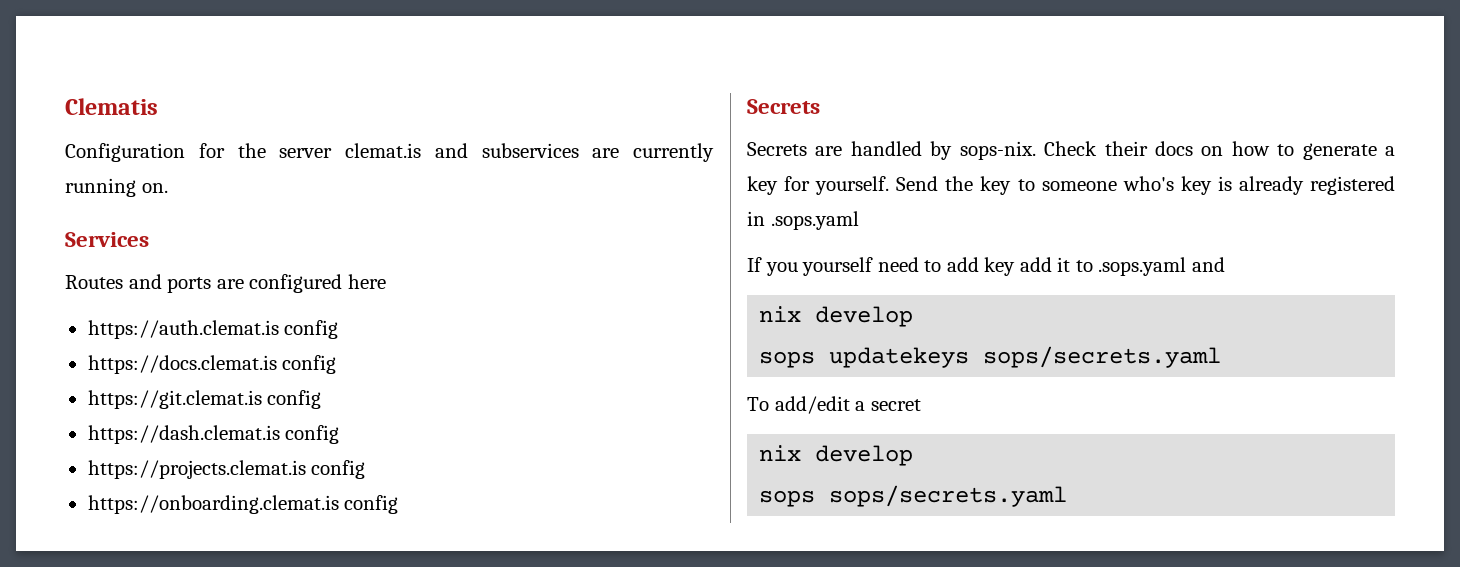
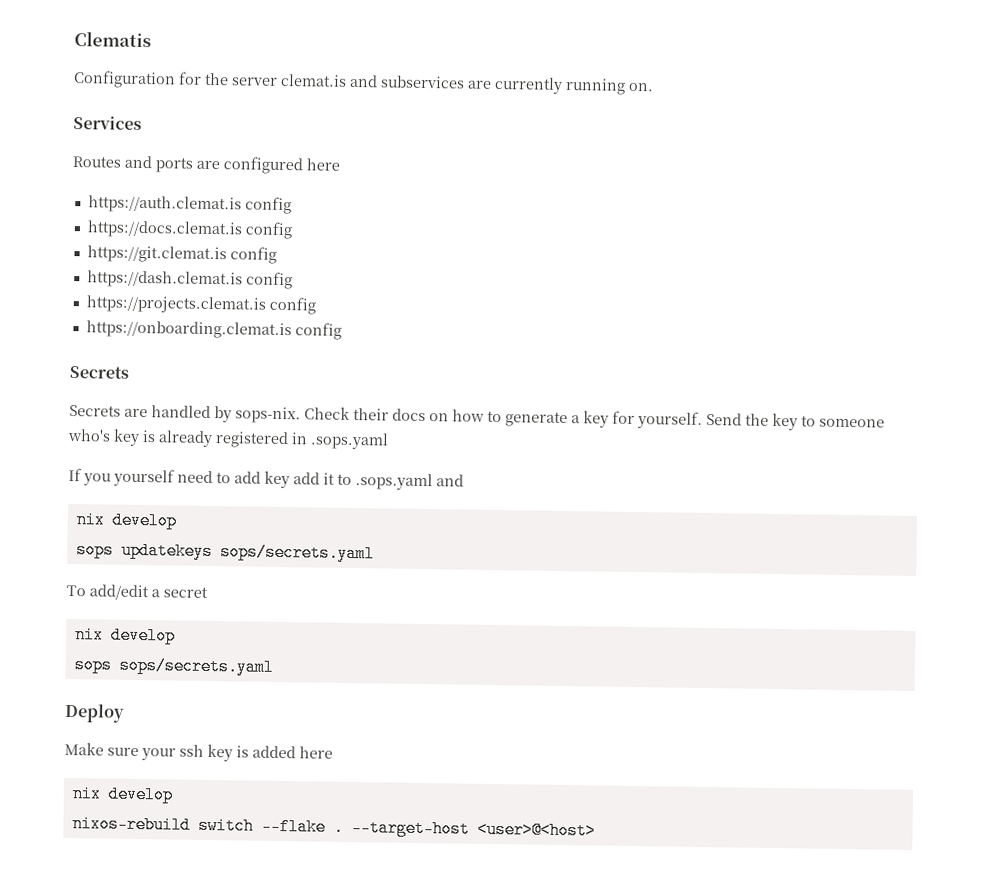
+ Deploy
+ Make sure your ssh key is added here
+ nix develop
+ nixos-rebuild switch --flake . --target-host <user>@<host>

